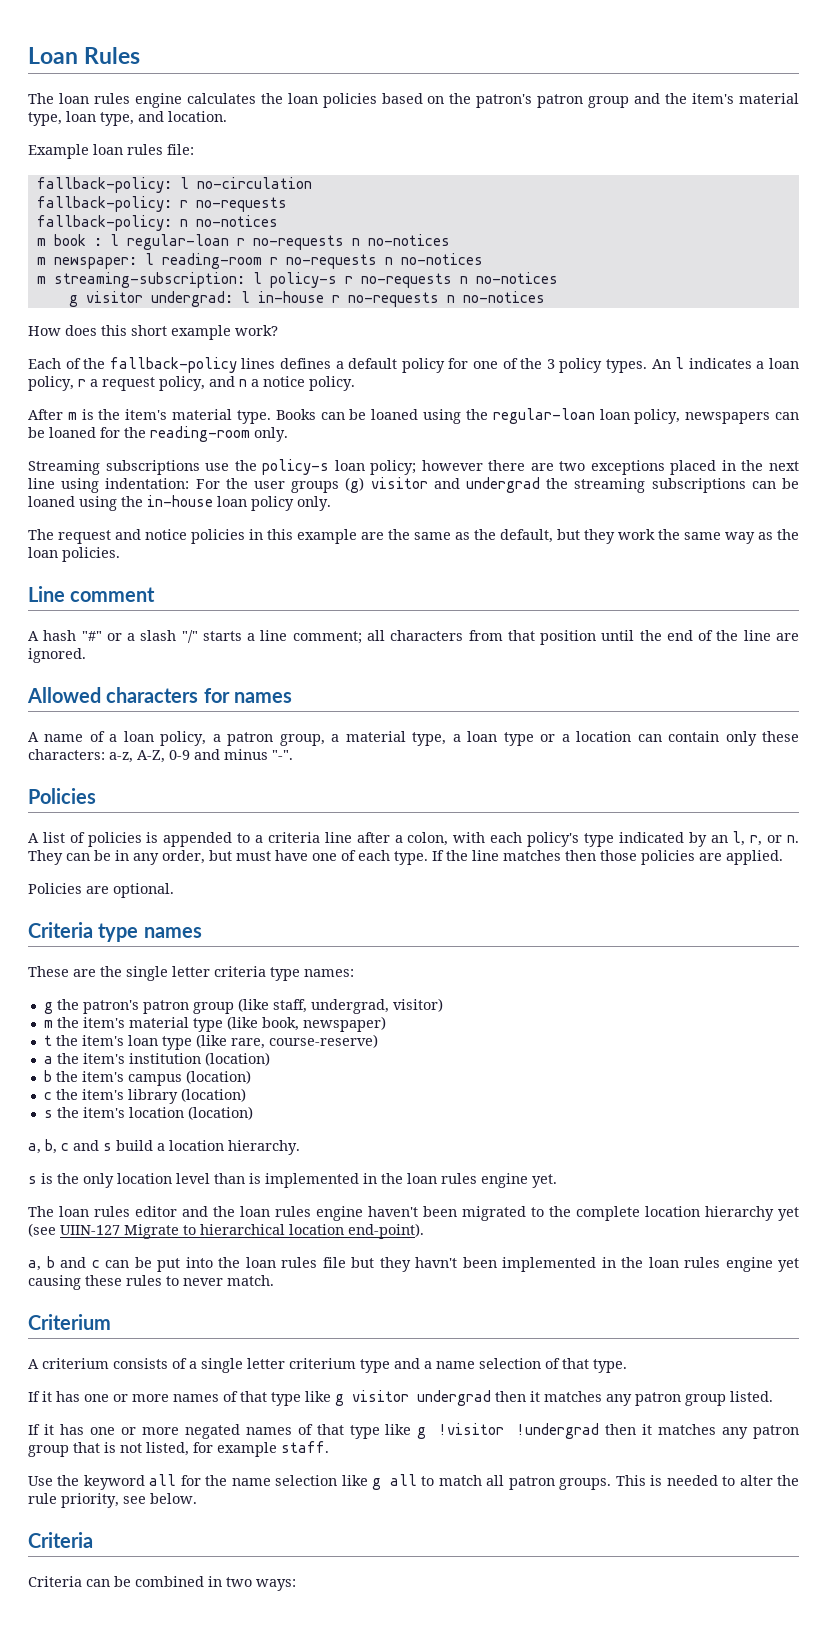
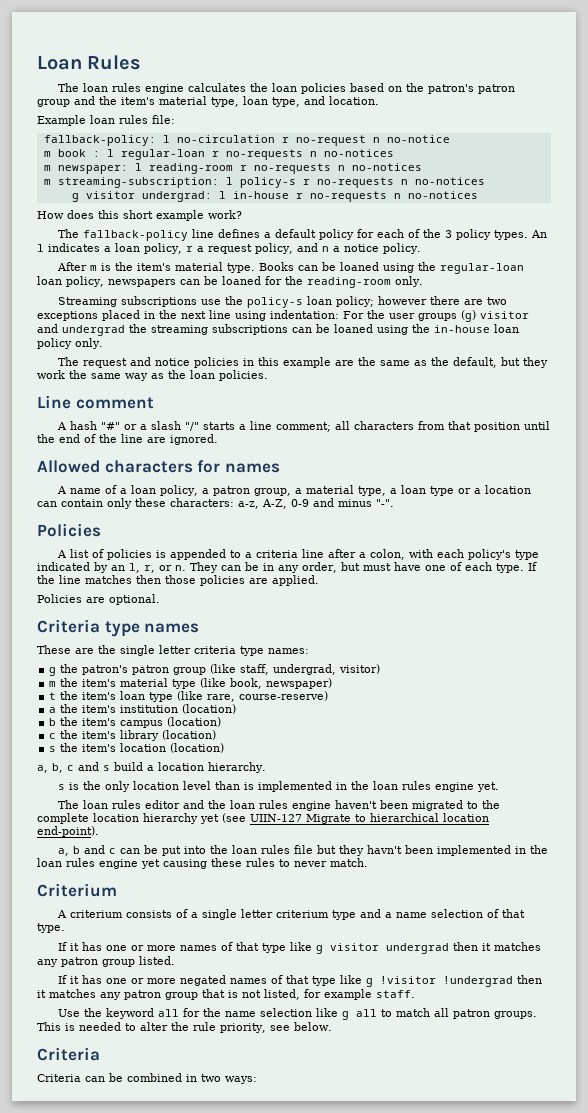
- fallback-policy: l no-circulation
- fallback-policy: r no-requests
- fallback-policy: n no-notices
+ fallback-policy: l no-circulation r no-request n no-notice
- Each of the fallback-policy lines defines a default policy for one of the 3 policy types.
+ The fallback-policy line defines a default policy for each of the 3 policy types.

